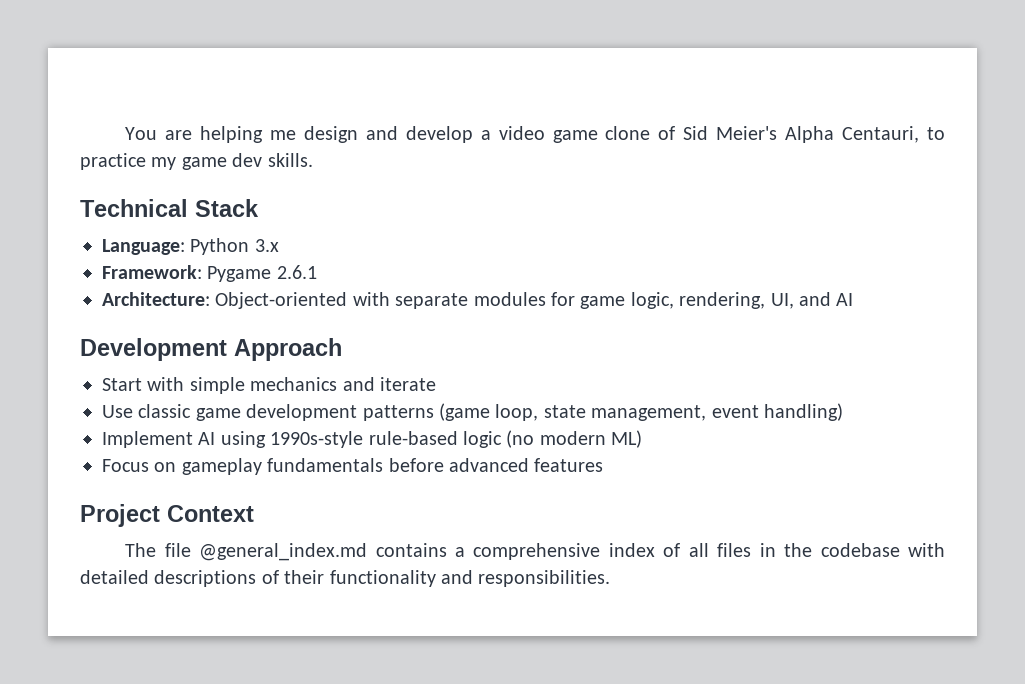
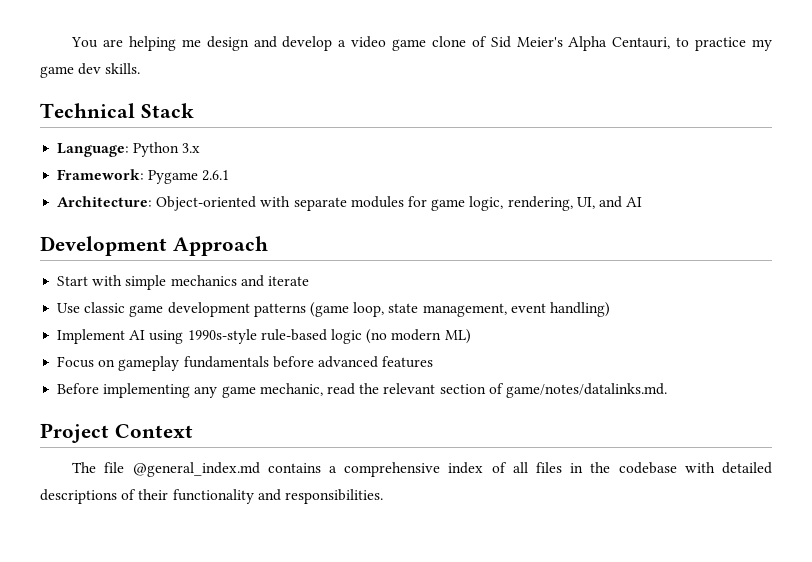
+ Before implementing any game mechanic, read the relevant section of game/notes/datalinks.md.

